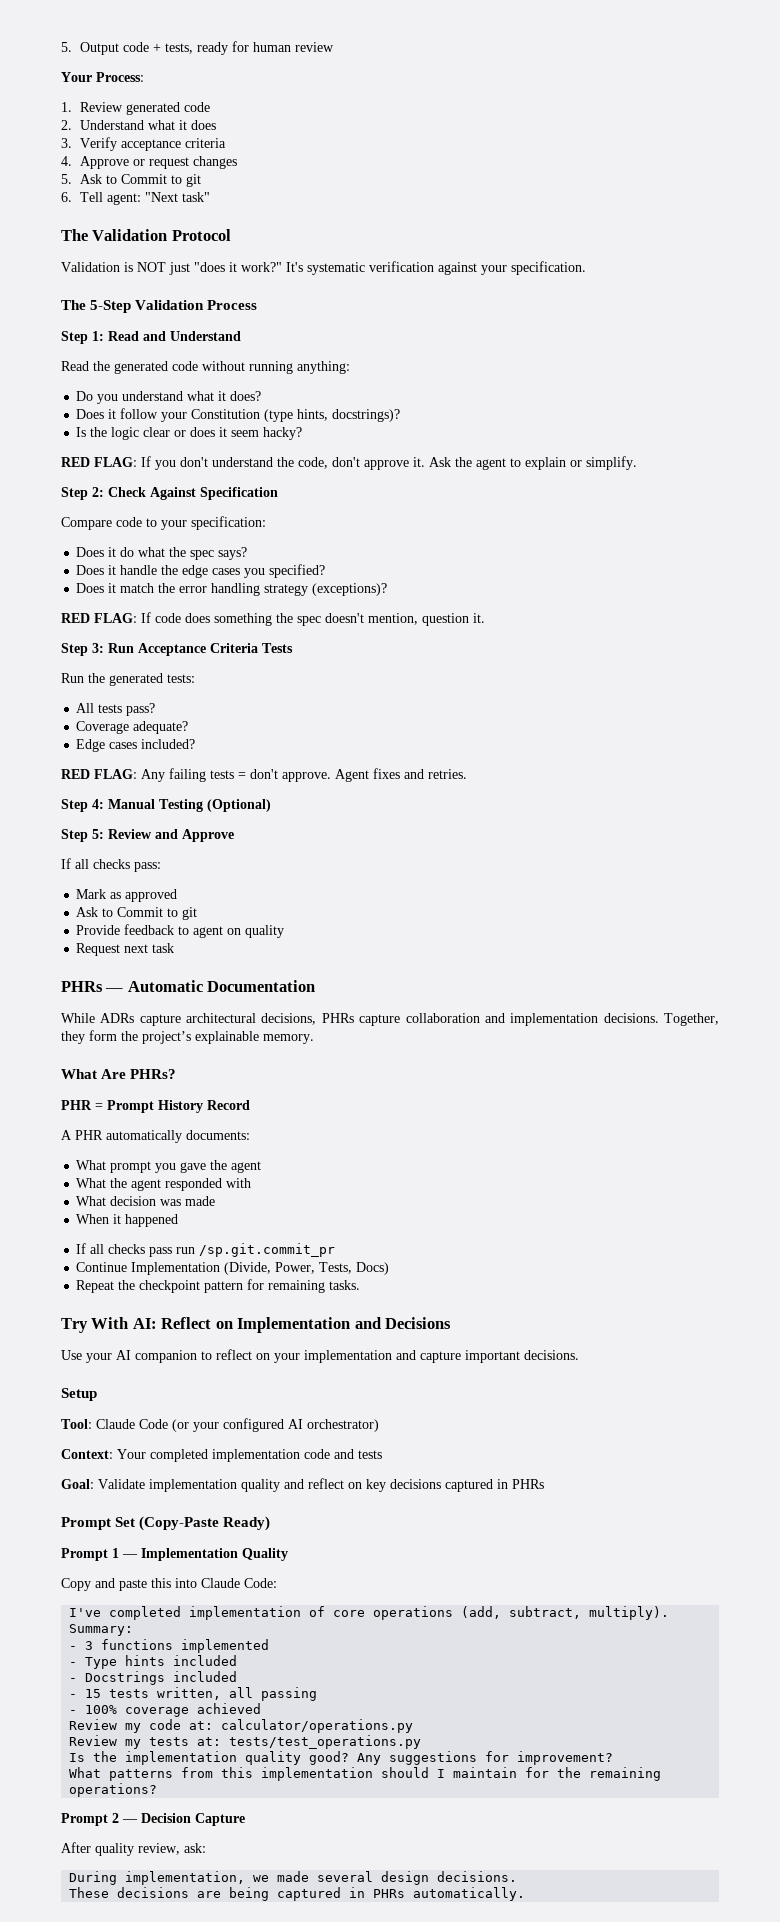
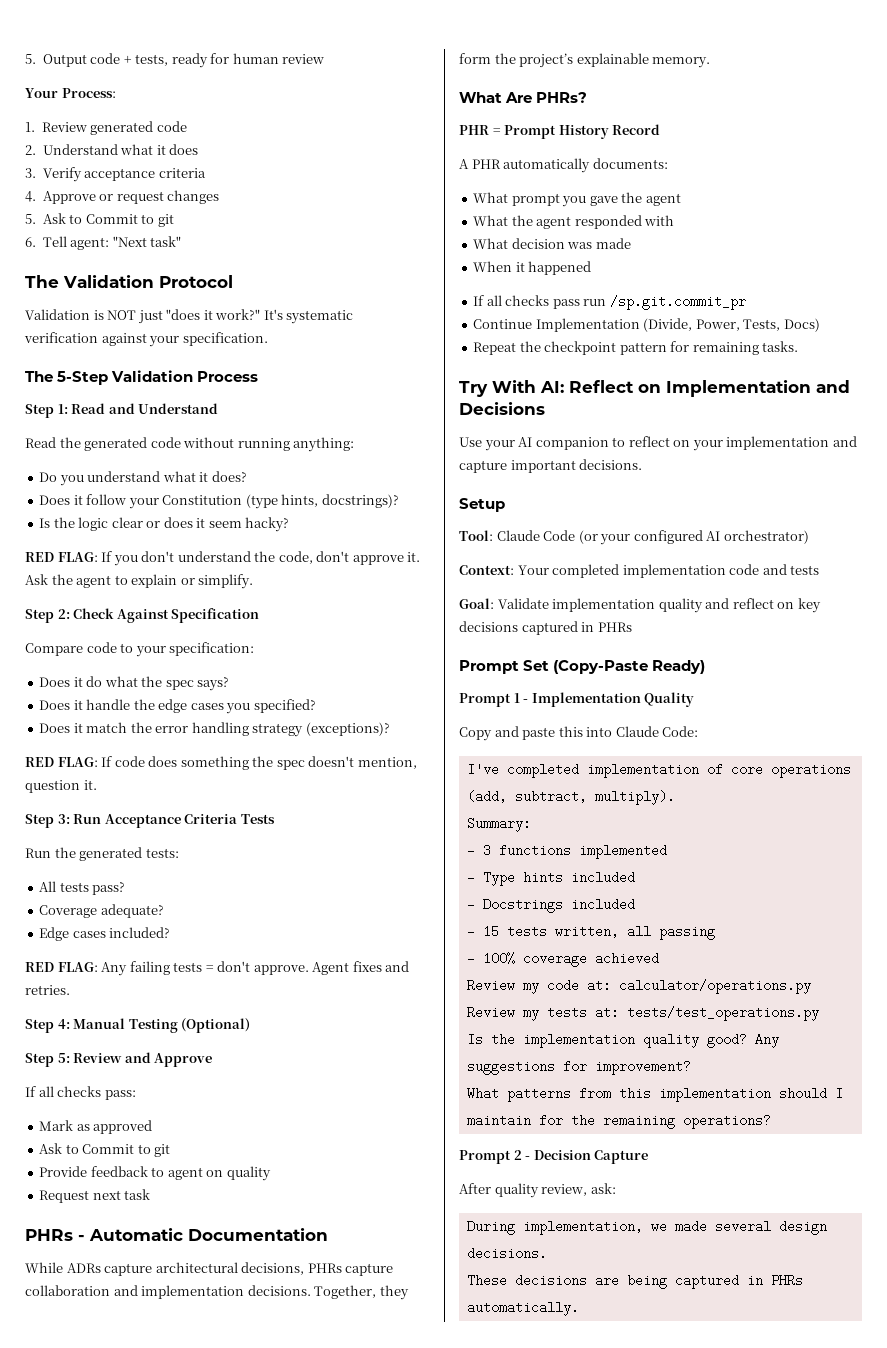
- PHRs — Automatic Documentation
+ PHRs - Automatic Documentation
- Prompt 1 — Implementation Quality
+ Prompt 1 - Implementation Quality
- Prompt 2 — Decision Capture
+ Prompt 2 - Decision Capture

